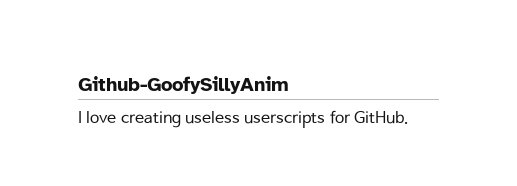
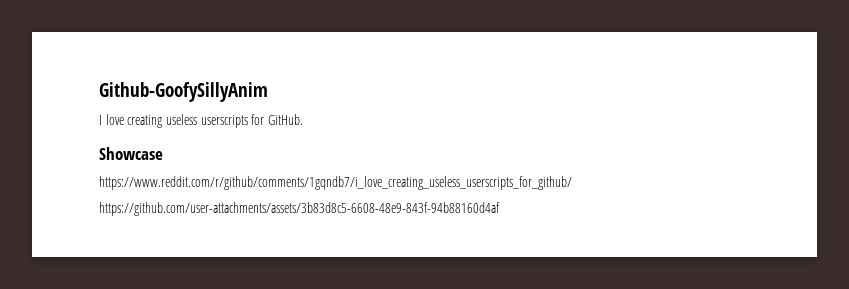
+ Showcase
+ https://www.reddit.com/r/github/comments/1gqndb7/i_love_creating_useless_userscripts_for_github/
+ https://github.com/user-attachments/assets/3b83d8c5-6608-48e9-843f-94b88160d4af

